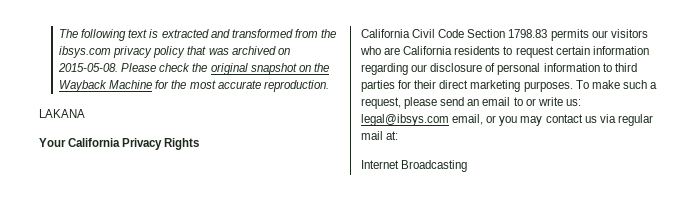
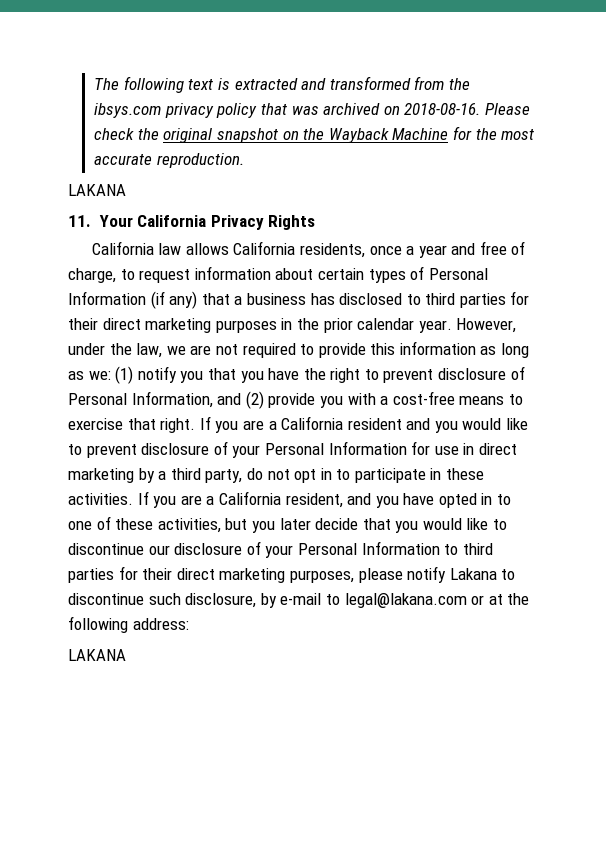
- The following text is extracted and transformed from the ibsys.com privacy policy that was archived on 2015-05-08.
+ The following text is extracted and transformed from the ibsys.com privacy policy that was archived on 2018-08-16.
- Your California Privacy Rights
+ 11. Your California Privacy Rights
- California Civil Code Section 1798.83 permits our visitors who are California residents to request certain information regarding our disclosure of personal information to third parties for their direct marketing purposes. To make such a request, please send an email to or write us: legal@ibsys.com email, or you may contact us via regular mail at:
- Internet Broadcasting
+ California law allows California residents, once a year and free of charge, to request information about certain types of Personal Information (if any) that a business has disclosed to third parties for their direct marketing purposes in the prior calendar year. However, under the law, we are not required to provide this information as long as we: (1) notify you that you have the right to prevent disclosure of Personal Information, and (2) provide you with a cost-free means to exercise that right. If you are a California resident and you would like to prevent disclosure of your Personal Information for use in direct marketing by a third party, do not opt in to participate in these activities. If you are a California resident, and you have opted in to one of these activities, but you later decide that you would like to discontinue our disclosure of your Personal Information to third parties for their direct marketing purposes, please notify Lakana to discontinue such disclosure, by e-mail to legal@lakana.com or at the following address:
+ LAKANA

